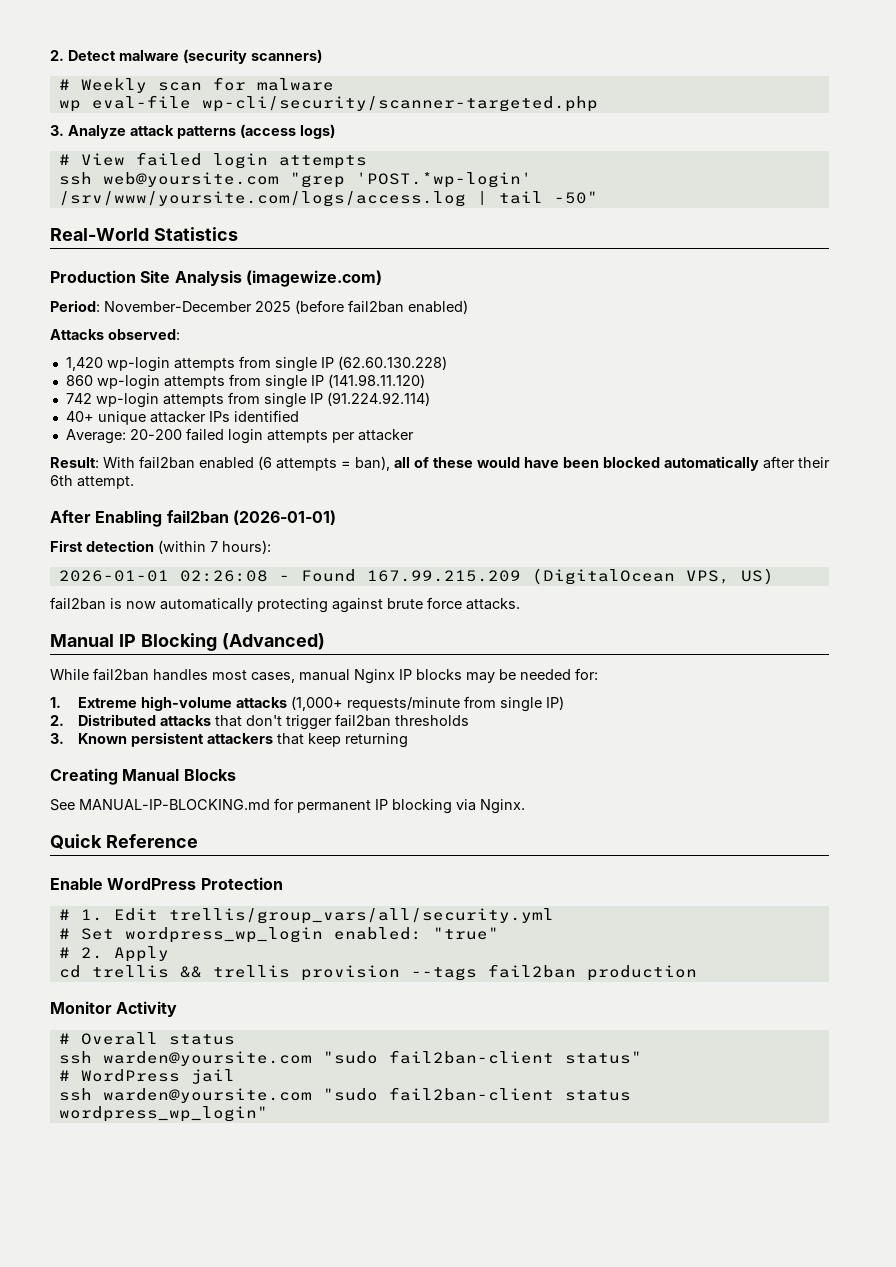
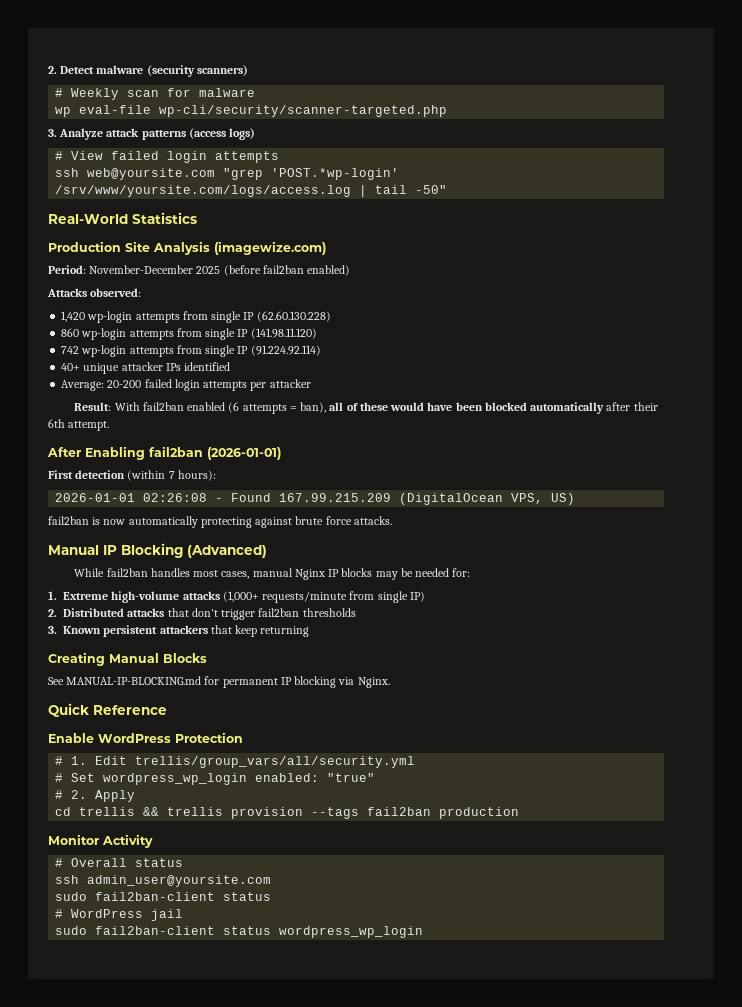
- ssh warden@yoursite.com "sudo fail2ban-client status"
+ ssh admin_user@yoursite.com
+ sudo fail2ban-client status
- ssh warden@yoursite.com "sudo fail2ban-client status wordpress_wp_login"
+ sudo fail2ban-client status wordpress_wp_login

